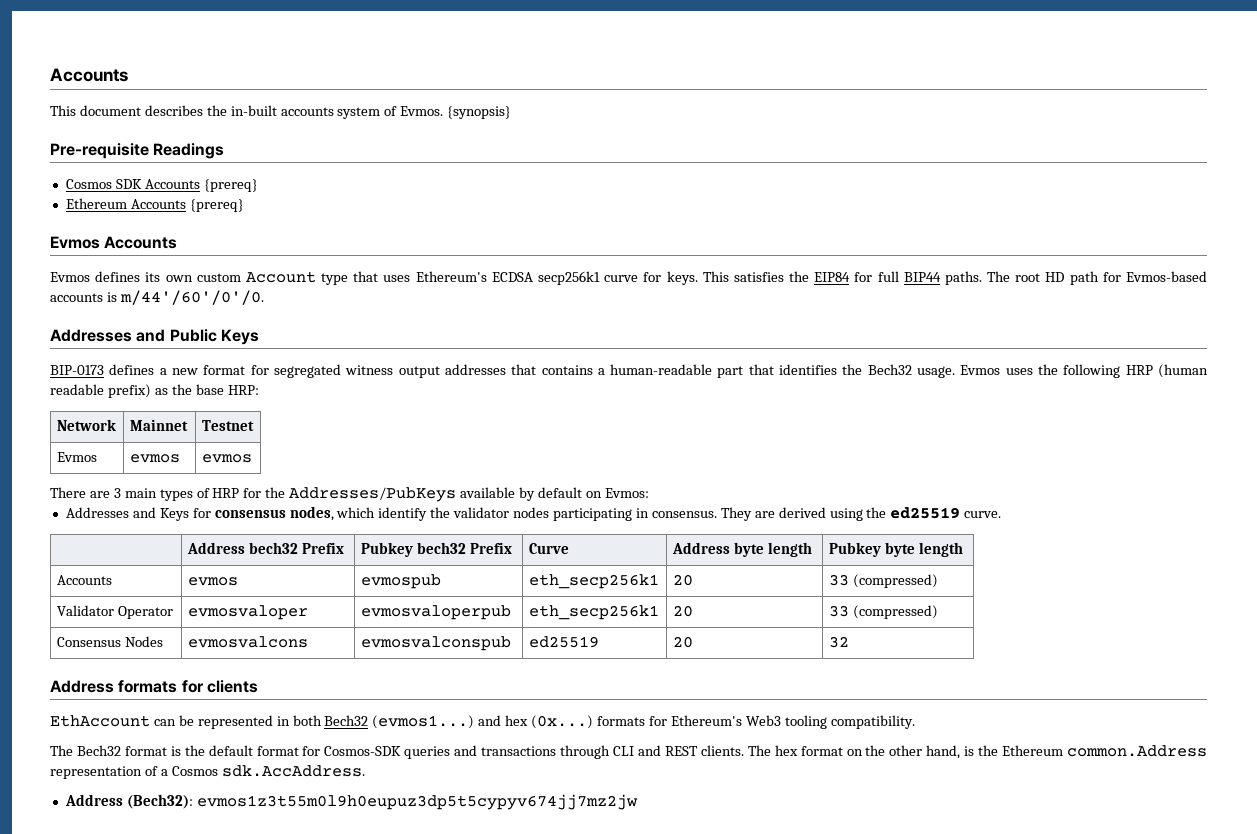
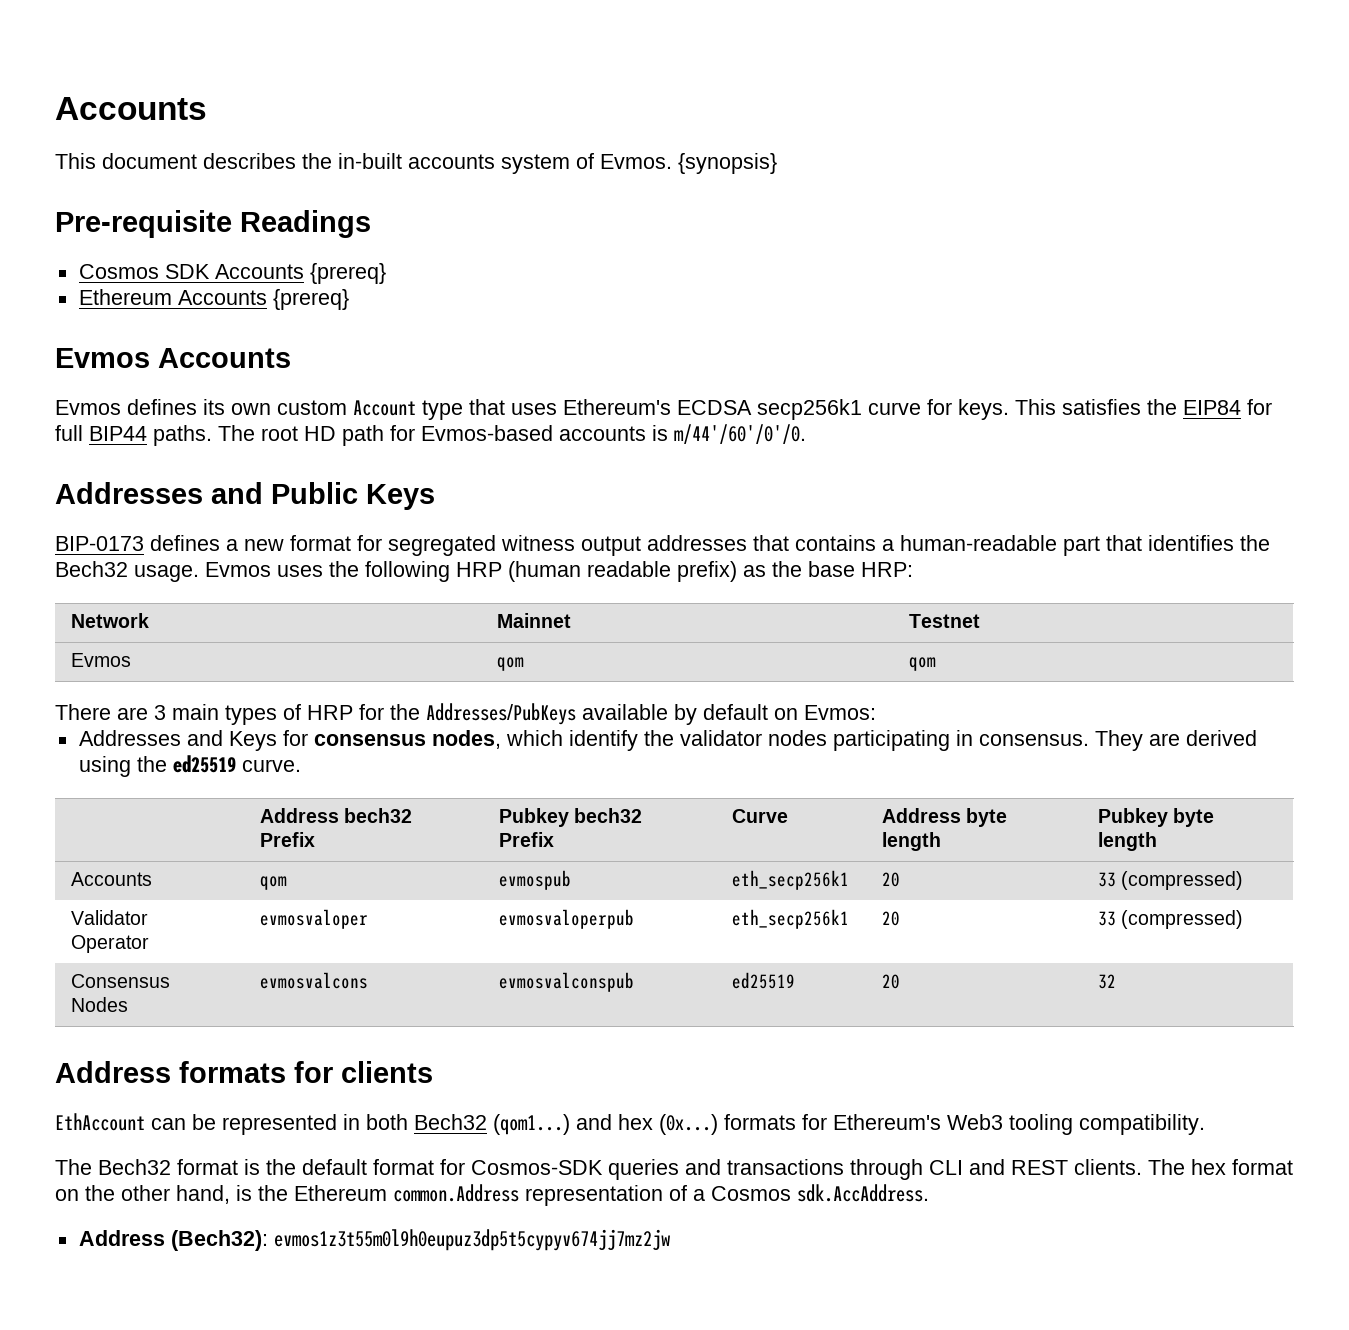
- Evmos | evmos | evmos
+ Evmos | qom | qom
- Accounts | evmos | evmospub | eth_secp256k1 | 20 | 33 (compressed)
+ Accounts | qom | evmospub | eth_secp256k1 | 20 | 33 (compressed)
- EthAccount can be represented in both Bech32 (evmos1...) and hex (0x...) formats for Ethereum's Web3 tooling compatibility.
+ EthAccount can be represented in both Bech32 (qom1...) and hex (0x...) formats for Ethereum's Web3 tooling compatibility.

